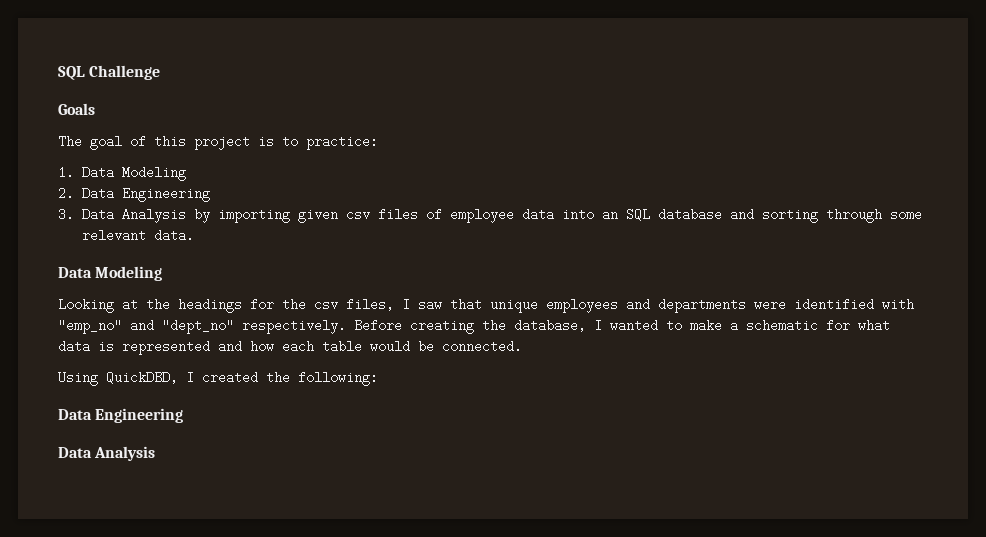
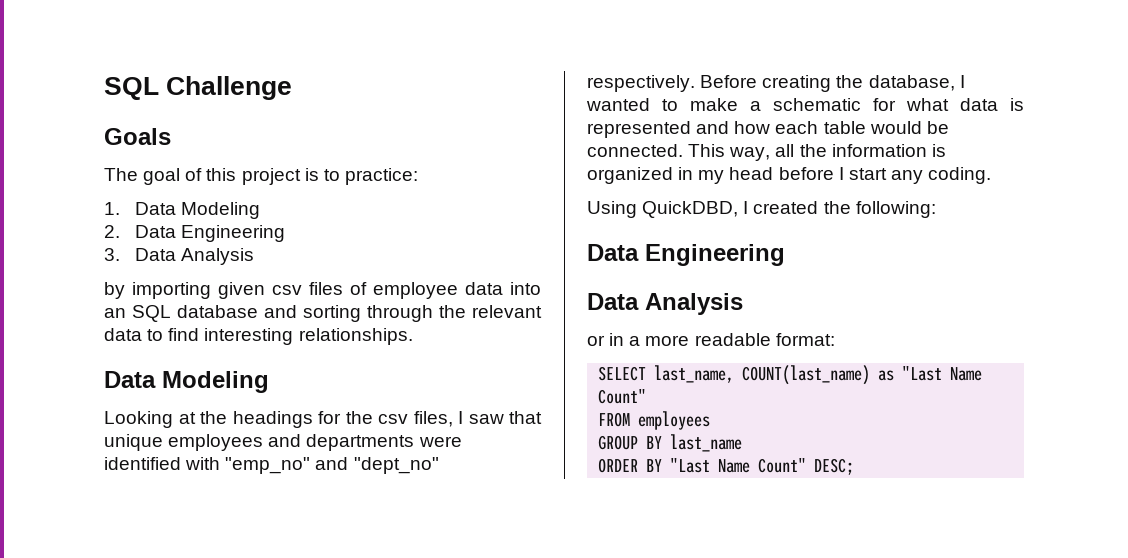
- 3. Data Analysis by importing given csv files of employee data into an SQL database and sorting through some relevant data.
+ 3. Data Analysis
+ by importing given csv files of employee data into an SQL database and sorting through the relevant data to find interesting relationships.
+ This way, all the information is organized in my head before I start any coding.
+ or in a more readable format:
+ SELECT last_name, COUNT(last_name) as "Last Name Count"
+ FROM employees
+ GROUP BY last_name
+ ORDER BY "Last Name Count" DESC;

